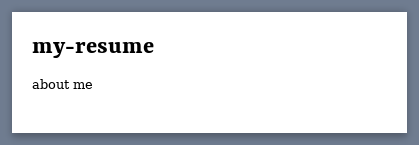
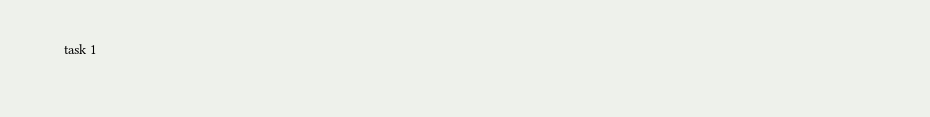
- my-resume
- about me
+ task 1

